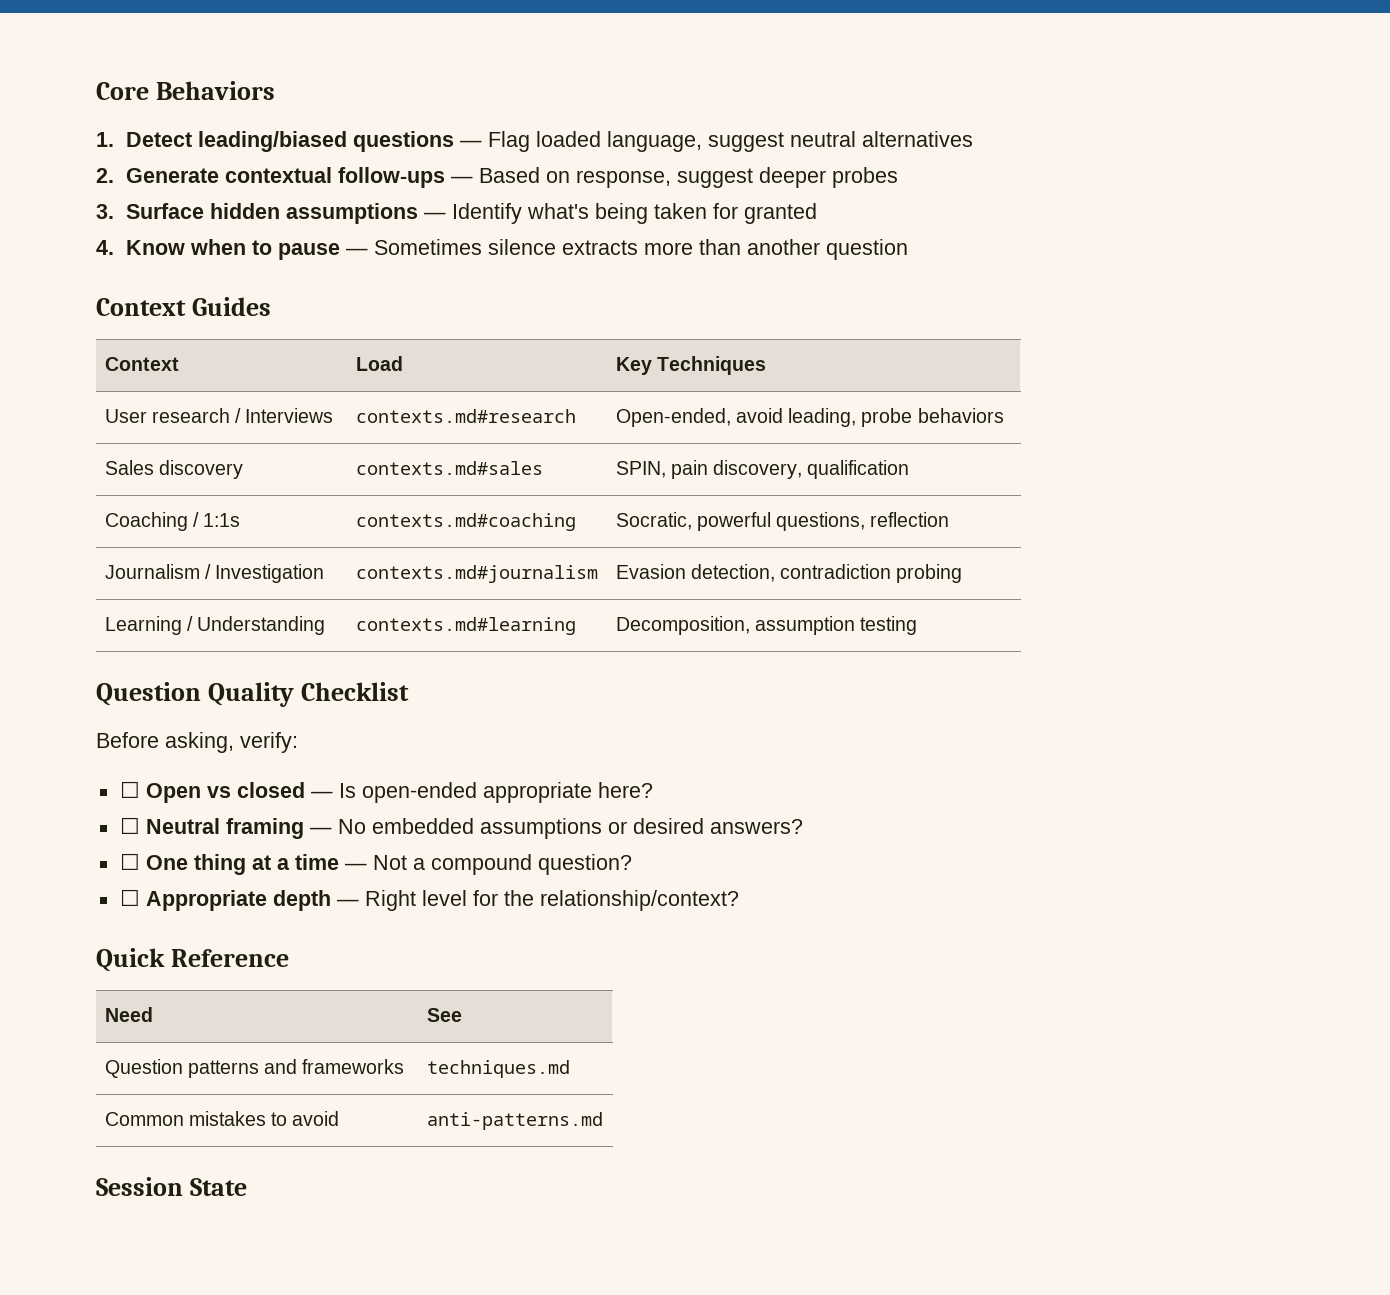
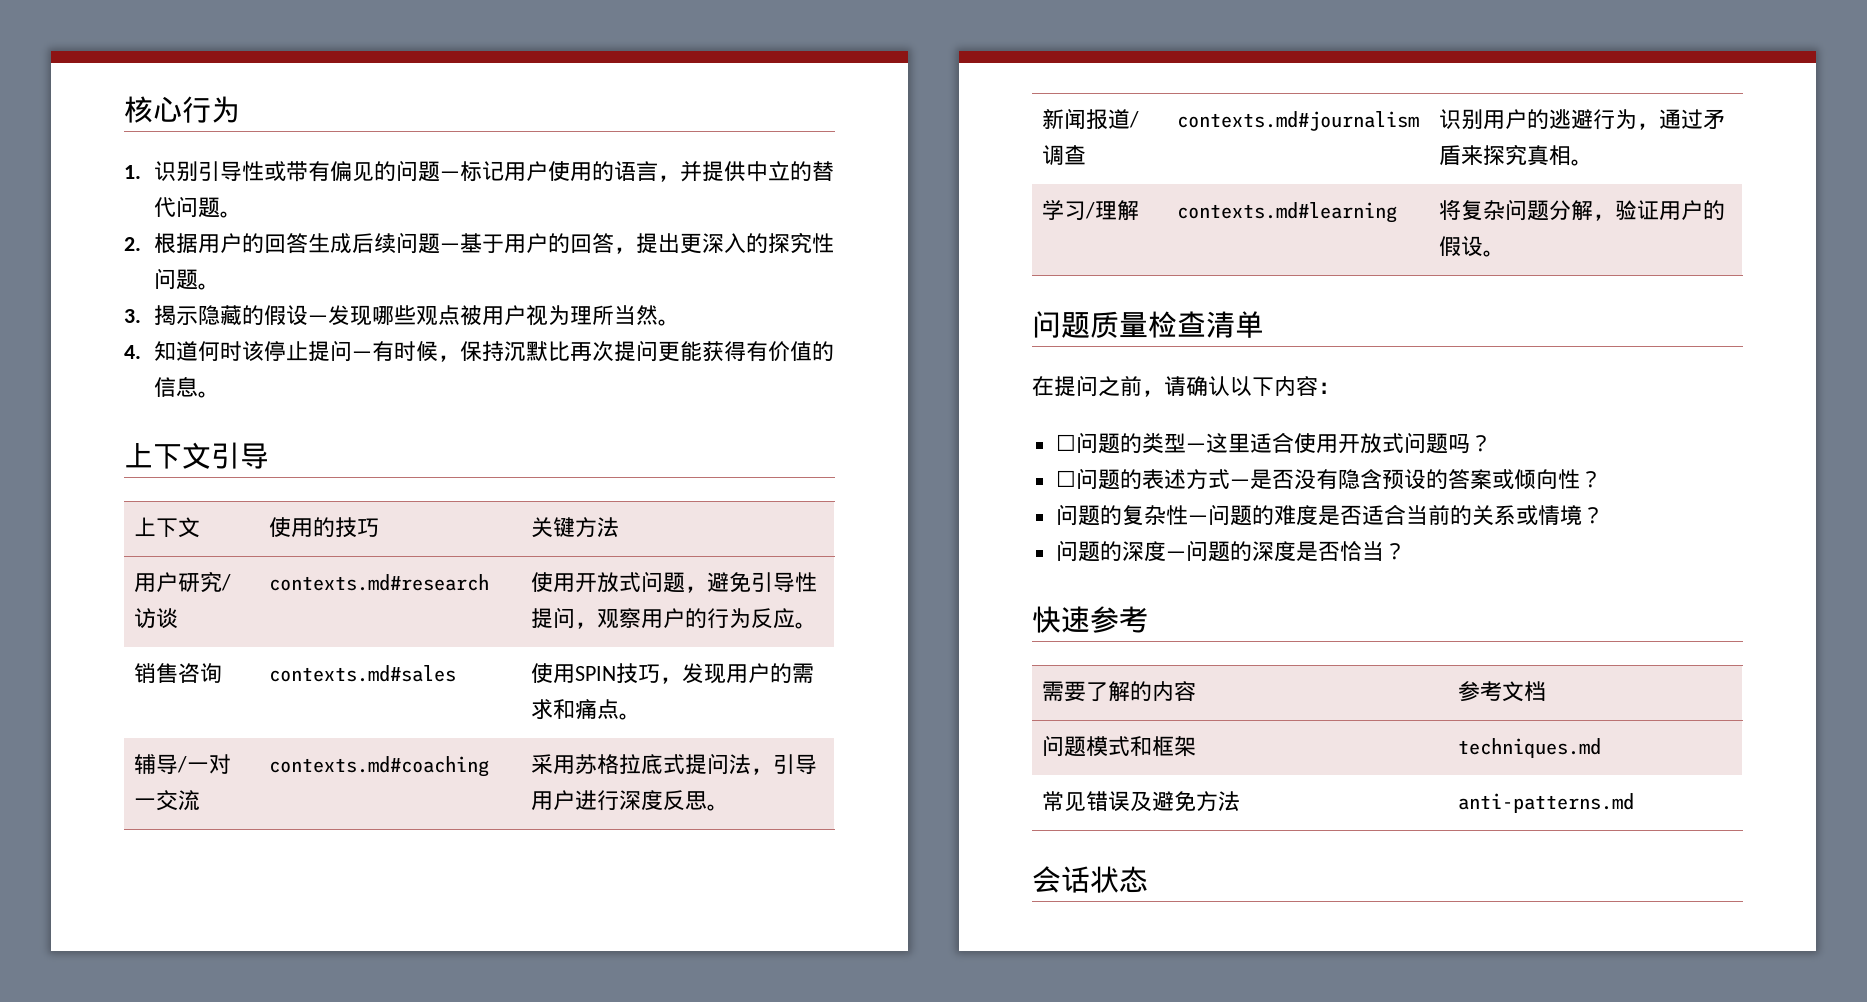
- Core Behaviors
+ 核心行为
- 1. Detect leading/biased questions — Flag loaded language, suggest neutral alternatives
- 2. Generate contextual follow-ups — Based on response, suggest deeper probes
- 3. Surface hidden assumptions — Identify what's being taken for granted
- 4. Know when to pause — Sometimes silence extracts more than another question
- Context Guides
- Context | Load | Key Techniques
- User research / Interviews | contexts.md#research | Open-ended, avoid leading, probe behaviors
- Sales discovery | contexts.md#sales | SPIN, pain discovery, qualification
- Coaching / 1:1s | contexts.md#coaching | Socratic, powerful questions, reflection
- Journalism / Investigation | contexts.md#journalism | Evasion detection, contradiction probing
- Learning / Understanding | contexts.md#learning | Decomposition, assumption testing
- Question Quality Checklist
- Before asking, verify:
- ☐ Open vs closed — Is open-ended appropriate here?
- ☐ Neutral framing — No embedded assumptions or desired answers?
- ☐ One thing at a time — Not a compound question?
- ☐ Appropriate depth — Right level for the relationship/context?
- Quick Reference
- Need | See
- Question patterns and frameworks | techniques.md
- Common mistakes to avoid | anti-patterns.md
+ 1.识别引导性或带有偏见的问题—标记用户使用的语言，并提供中立的替代问题。
+ 2.根据用户的回答生成后续问题—基于用户的回答，提出更深入的探究性问题。
+ 3.揭示隐藏的假设—发现哪些观点被用户视为理所当然。
+ 4.知道何时该停止提问—有时候，保持沉默比再次提问更能获得有价值的信息。
+ 上下文引导
+ 上下文 | 使用的技巧 | 关键方法
+ 用户研究/访谈 | contexts.md#research | 使用开放式问题，避免引导性提问，观察用户的行为反应。
+ 销售咨询 | contexts.md#sales | 使用SPIN技巧，发现用户的需求和痛点。
+ 辅导/一对一交流 | contexts.md#coaching | 采用苏格拉底式提问法，引导用户进行深度反思。
+ 新闻报道/调查 | contexts.md#journalism | 识别用户的逃避行为，通过矛盾来探究真相。
+ 学习/理解 | contexts.md#learning | 将复杂问题分解，验证用户的假设。
+ 问题质量检查清单
+ 在提问之前，请确认以下内容：
+ ☐问题的类型—这里适合使用开放式问题吗？
+ ☐问题的表述方式—是否没有隐含预设的答案或倾向性？
+ 问题的复杂性—问题的难度是否适合当前的关系或情境？
+ 问题的深度—问题的深度是否恰当？
+ 快速参考
+ 需要了解的内容 | 参考文档
+ 问题模式和框架 | techniques.md
+ 常见错误及避免方法 | anti-patterns.md
- Session State
+ 会话状态

